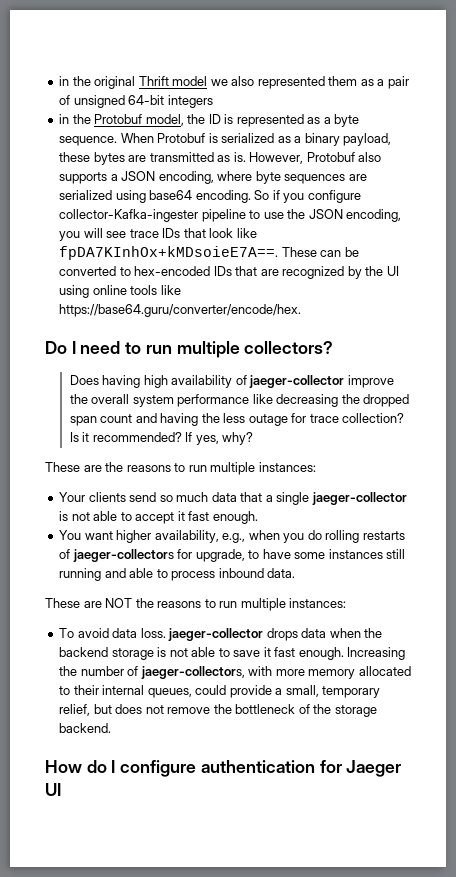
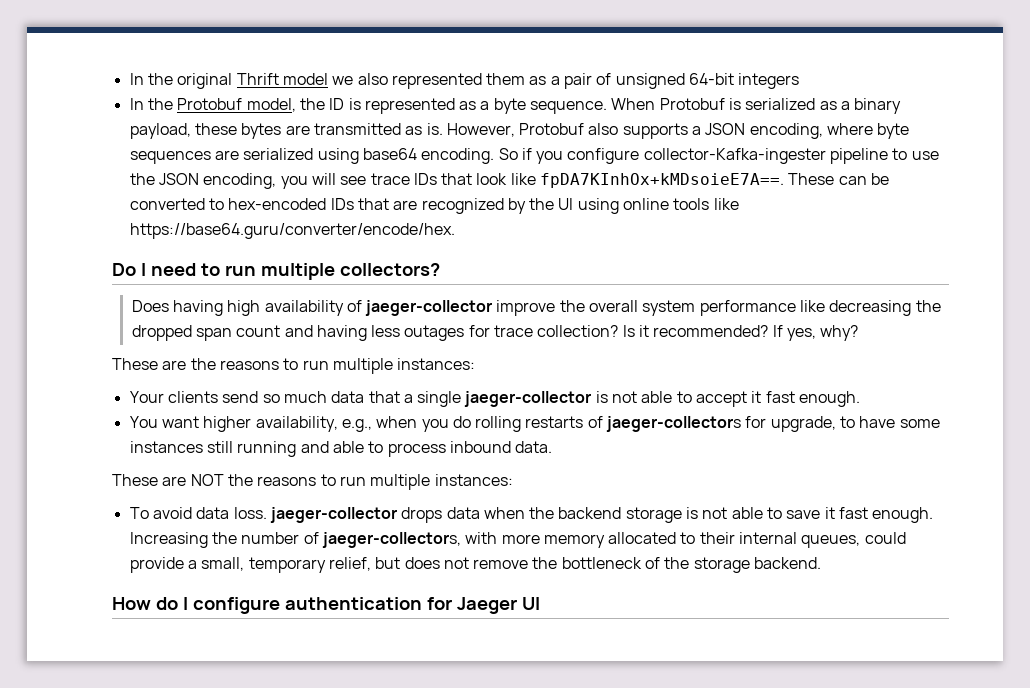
- in the original Thrift model we also represented them as a pair of unsigned 64-bit integers
+ In the original Thrift model we also represented them as a pair of unsigned 64-bit integers
- in the Protobuf model, the ID is represented as a byte sequence.
+ In the Protobuf model, the ID is represented as a byte sequence.
- Does having high availability of jaeger-collector improve the overall system performance like decreasing the dropped span count and having the less outage for trace collection?
+ Does having high availability of jaeger-collector improve the overall system performance like decreasing the dropped span count and having less outages for trace collection?

